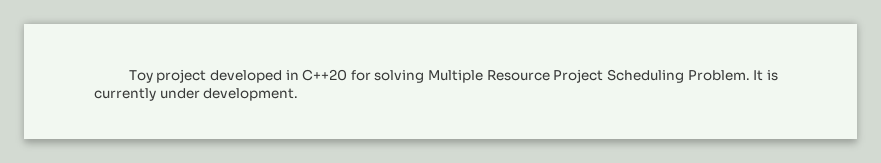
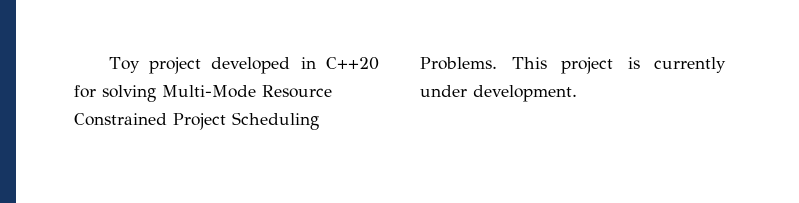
- Toy project developed in C++20 for solving Multiple Resource Project Scheduling Problem. It is currently under development.
+ Toy project developed in C++20 for solving Multi-Mode Resource Constrained Project Scheduling Problems. This project is currently under development.

